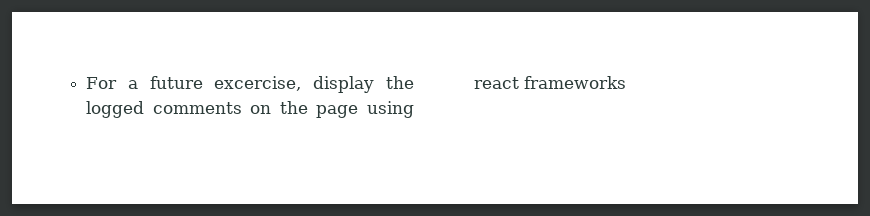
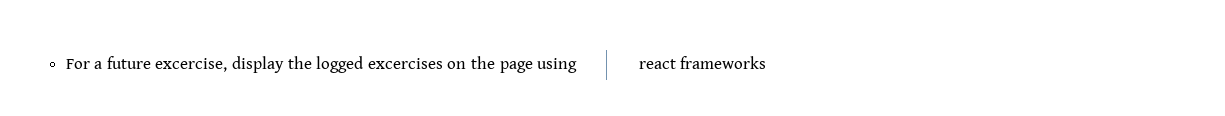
- For a future excercise, display the logged comments on the page using react frameworks
+ For a future excercise, display the logged excercises on the page using react frameworks

